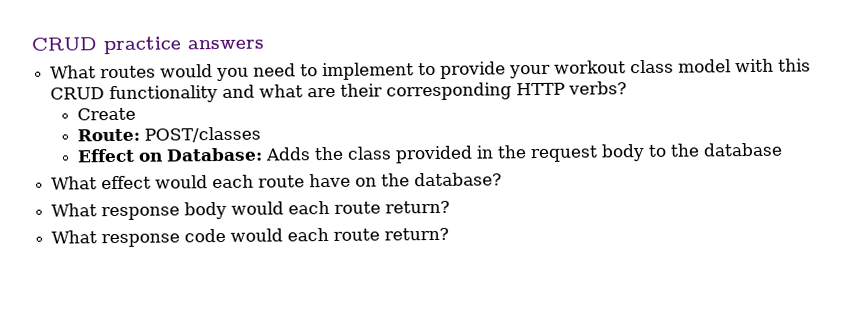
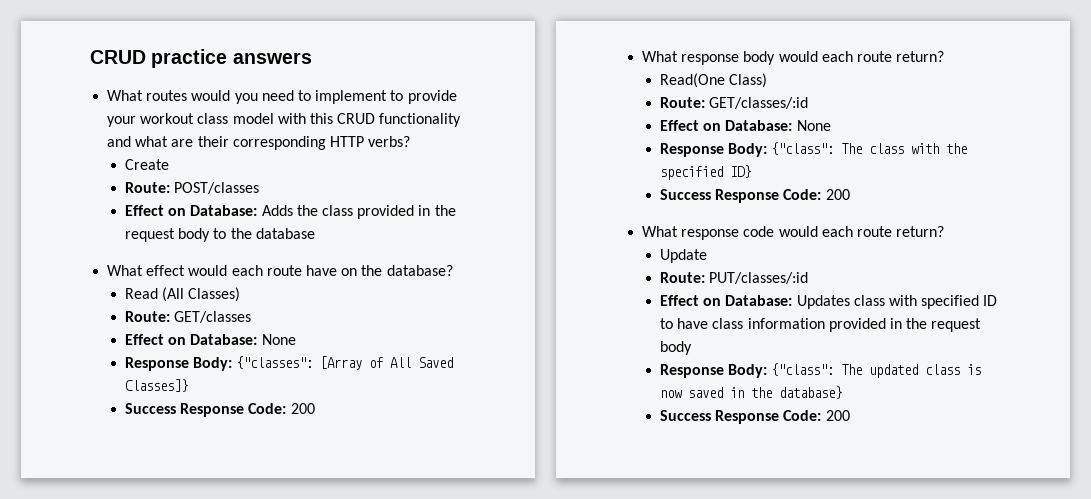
+ Read (All Classes)
+ Route: GET/classes
+ Effect on Database: None
+ Response Body: {"classes": [Array of All Saved Classes]}
+ Success Response Code: 200
+ Read(One Class)
+ Route: GET/classes/:id
+ Effect on Database: None
+ Response Body: {"class": The class with the specified ID}
+ Success Response Code: 200
+ Update
+ Route: PUT/classes/:id
+ Effect on Database: Updates class with specified ID to have class information provided in the request body
+ Response Body: {"class": The updated class is now saved in the database}
+ Success Response Code: 200

